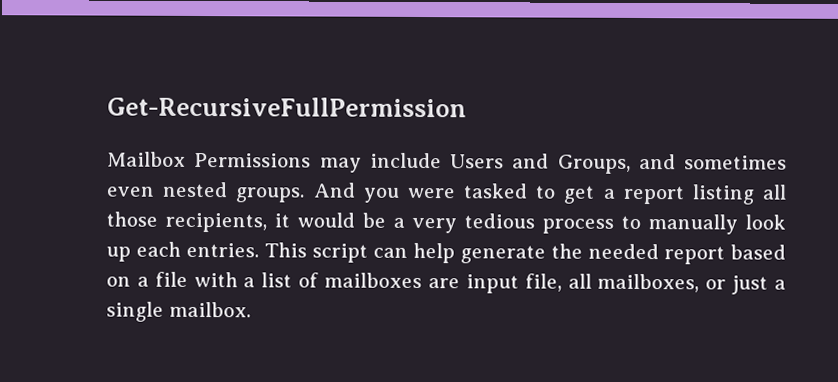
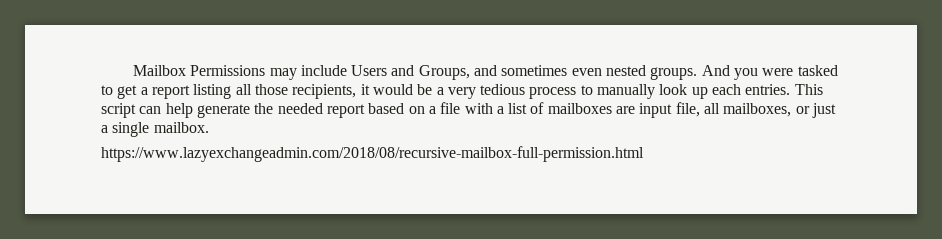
- Get-RecursiveFullPermission
+ https://www.lazyexchangeadmin.com/2018/08/recursive-mailbox-full-permission.html

